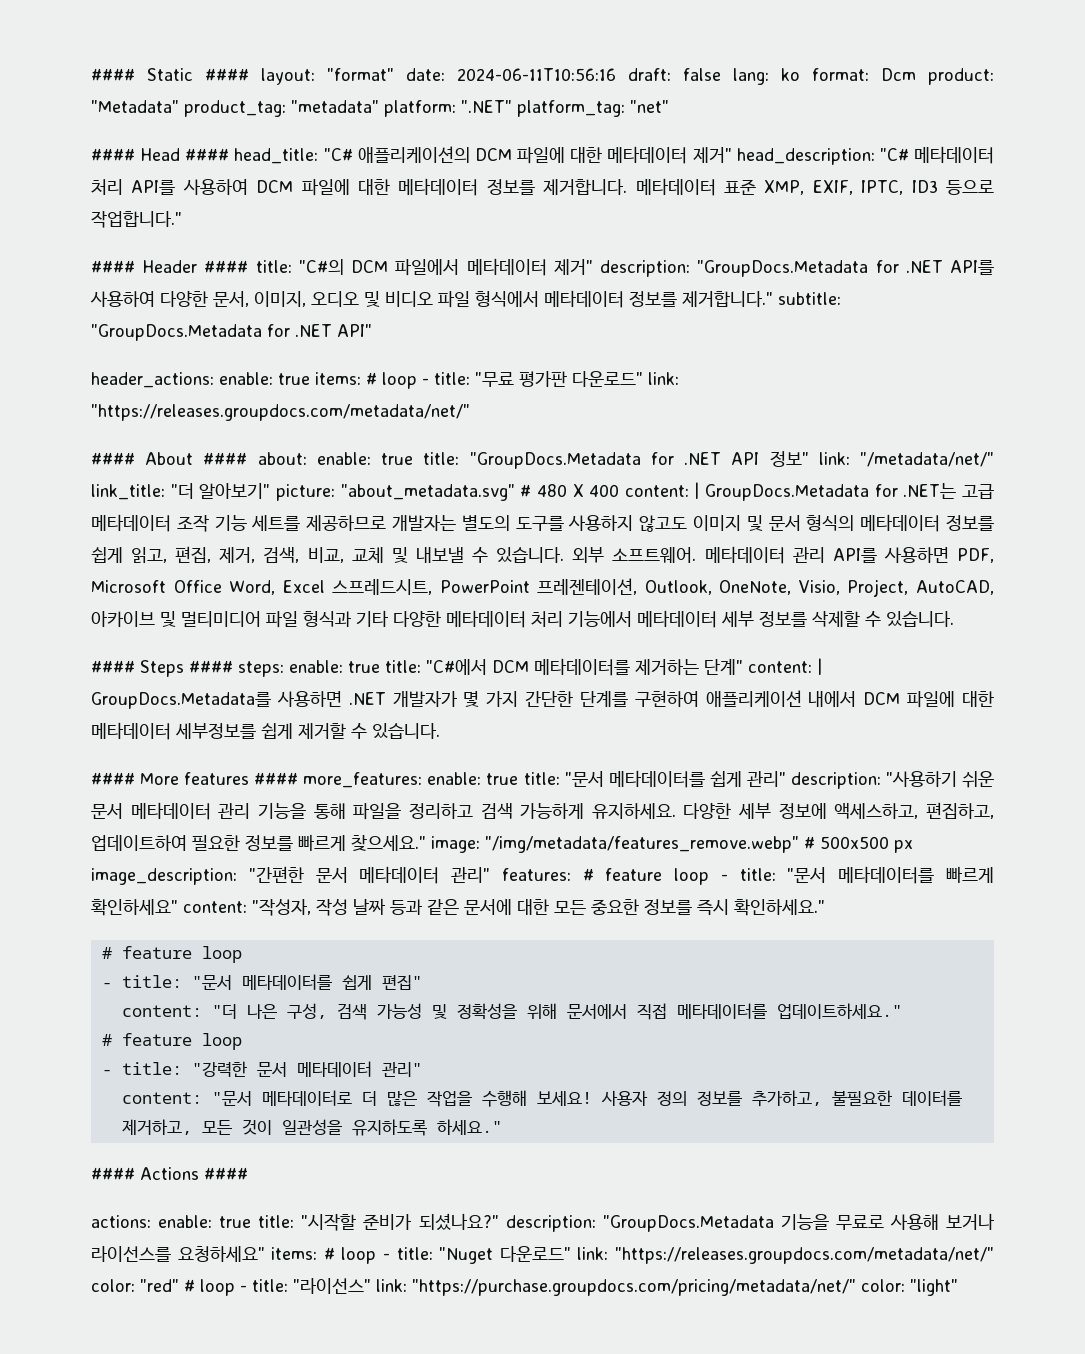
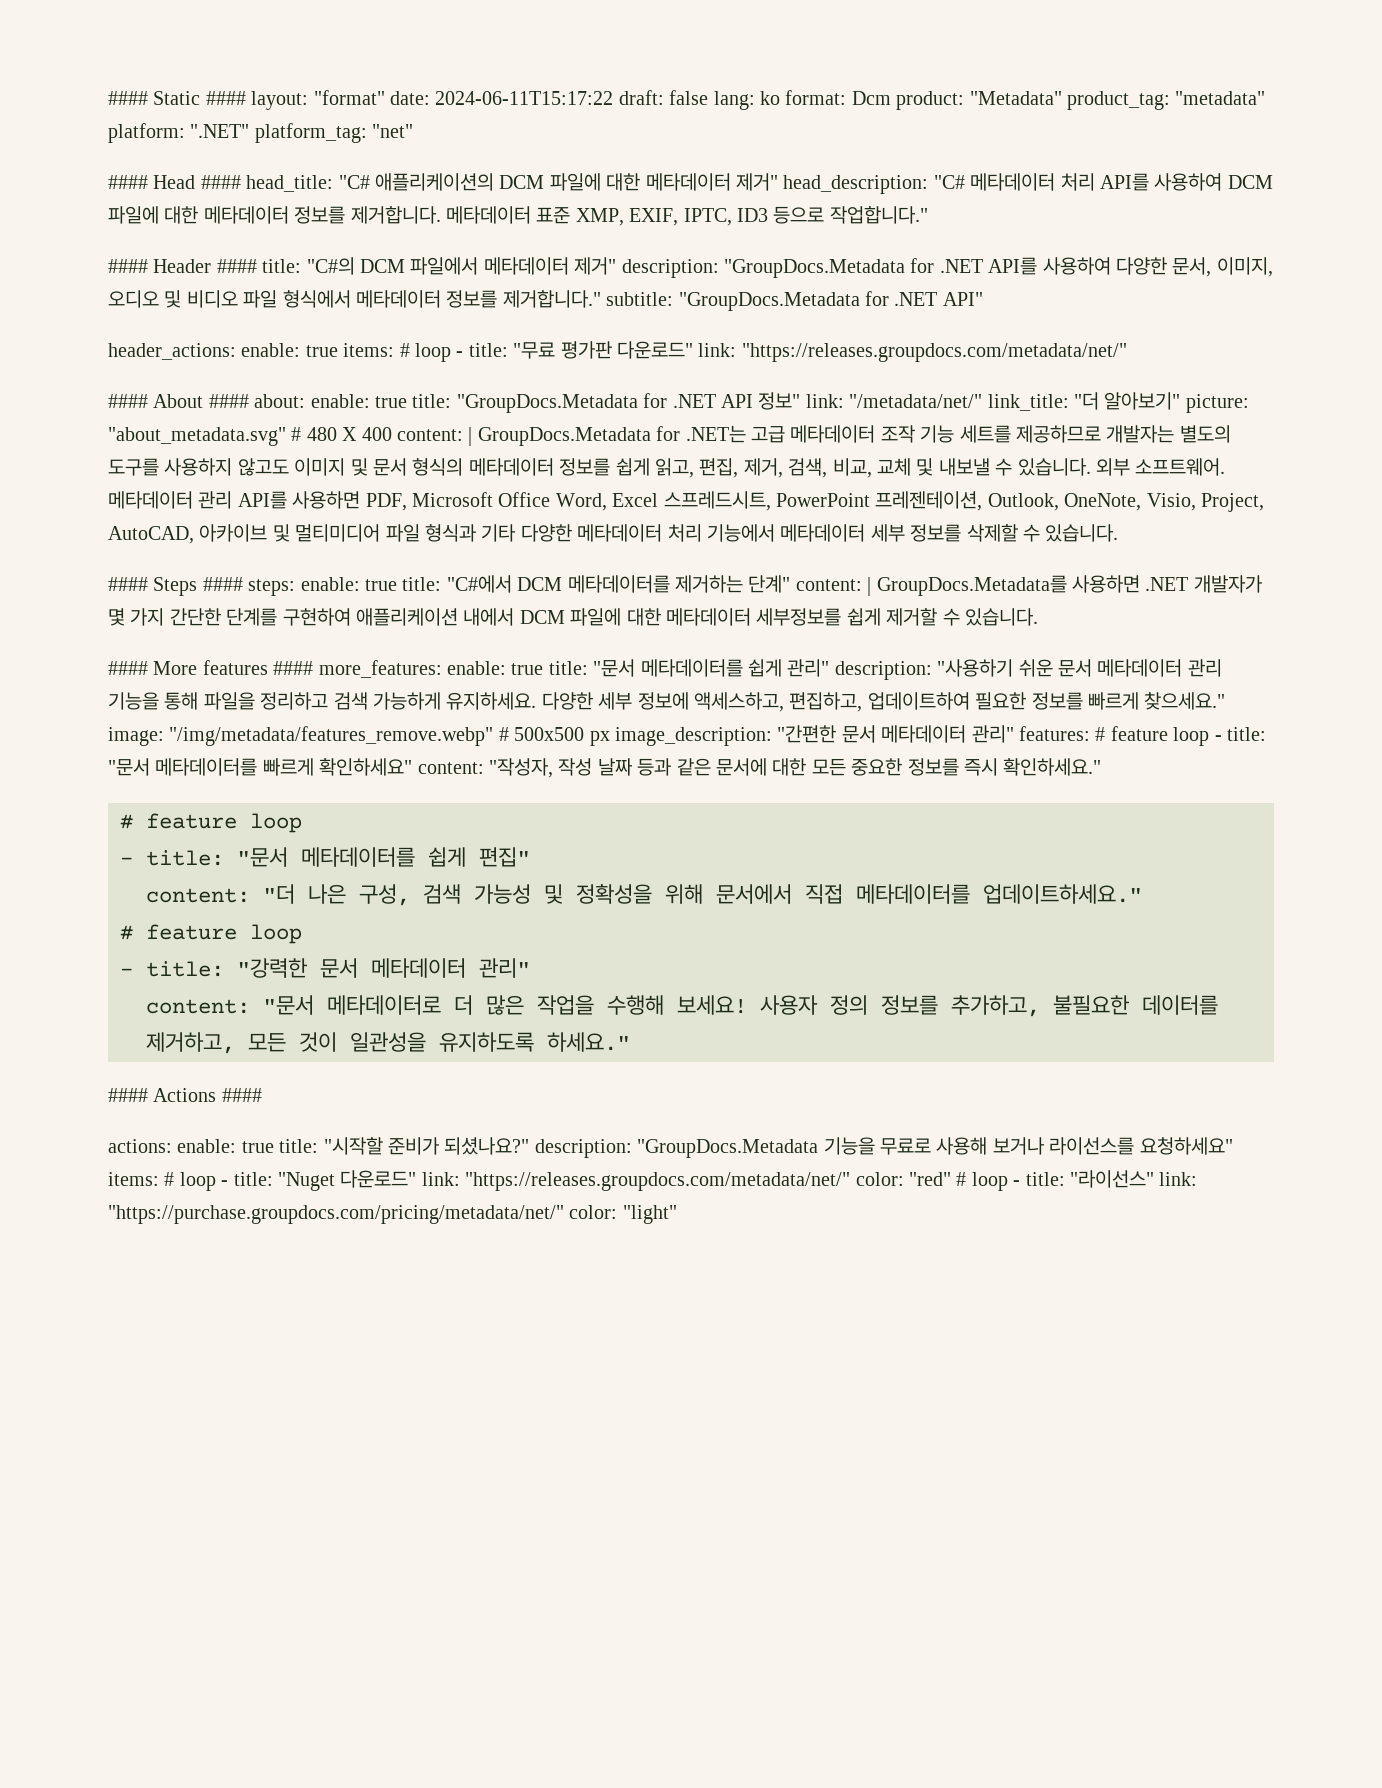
- #### Static #### layout: "format" date: 2024-06-11T10:56:16 draft: false lang: ko format: Dcm product: "Metadata" product_tag: "metadata" platform: ".NET" platform_tag: "net"
+ #### Static #### layout: "format" date: 2024-06-11T15:17:22 draft: false lang: ko format: Dcm product: "Metadata" product_tag: "metadata" platform: ".NET" platform_tag: "net"

